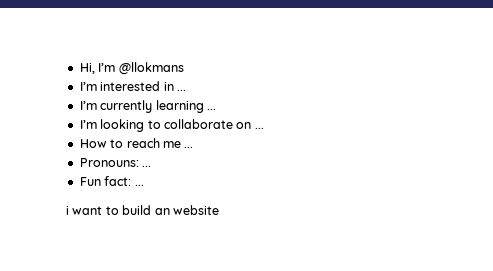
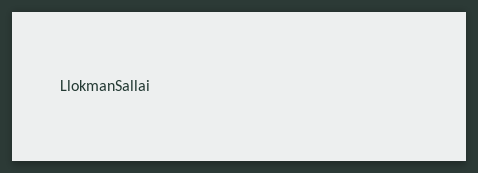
- Hi, I’m @llokmans
- I’m interested in ...
- I’m currently learning ...
- I’m looking to collaborate on ...
- How to reach me ...
- Pronouns: ...
- Fun fact: ...
- i want to build an website
+ LlokmanSallai

